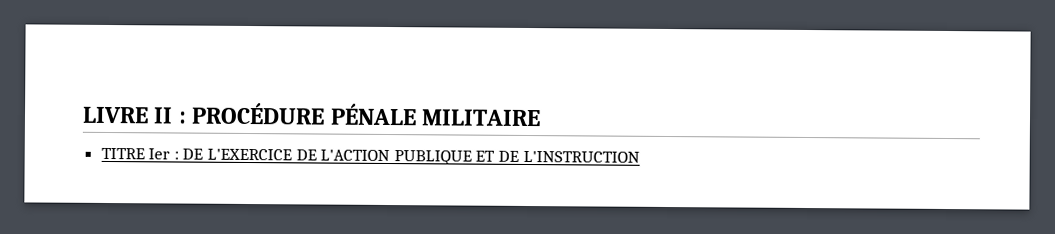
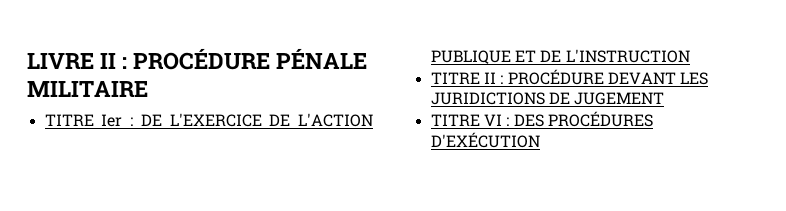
+ TITRE II : PROCÉDURE DEVANT LES JURIDICTIONS DE JUGEMENT
+ TITRE VI : DES PROCÉDURES D'EXÉCUTION

